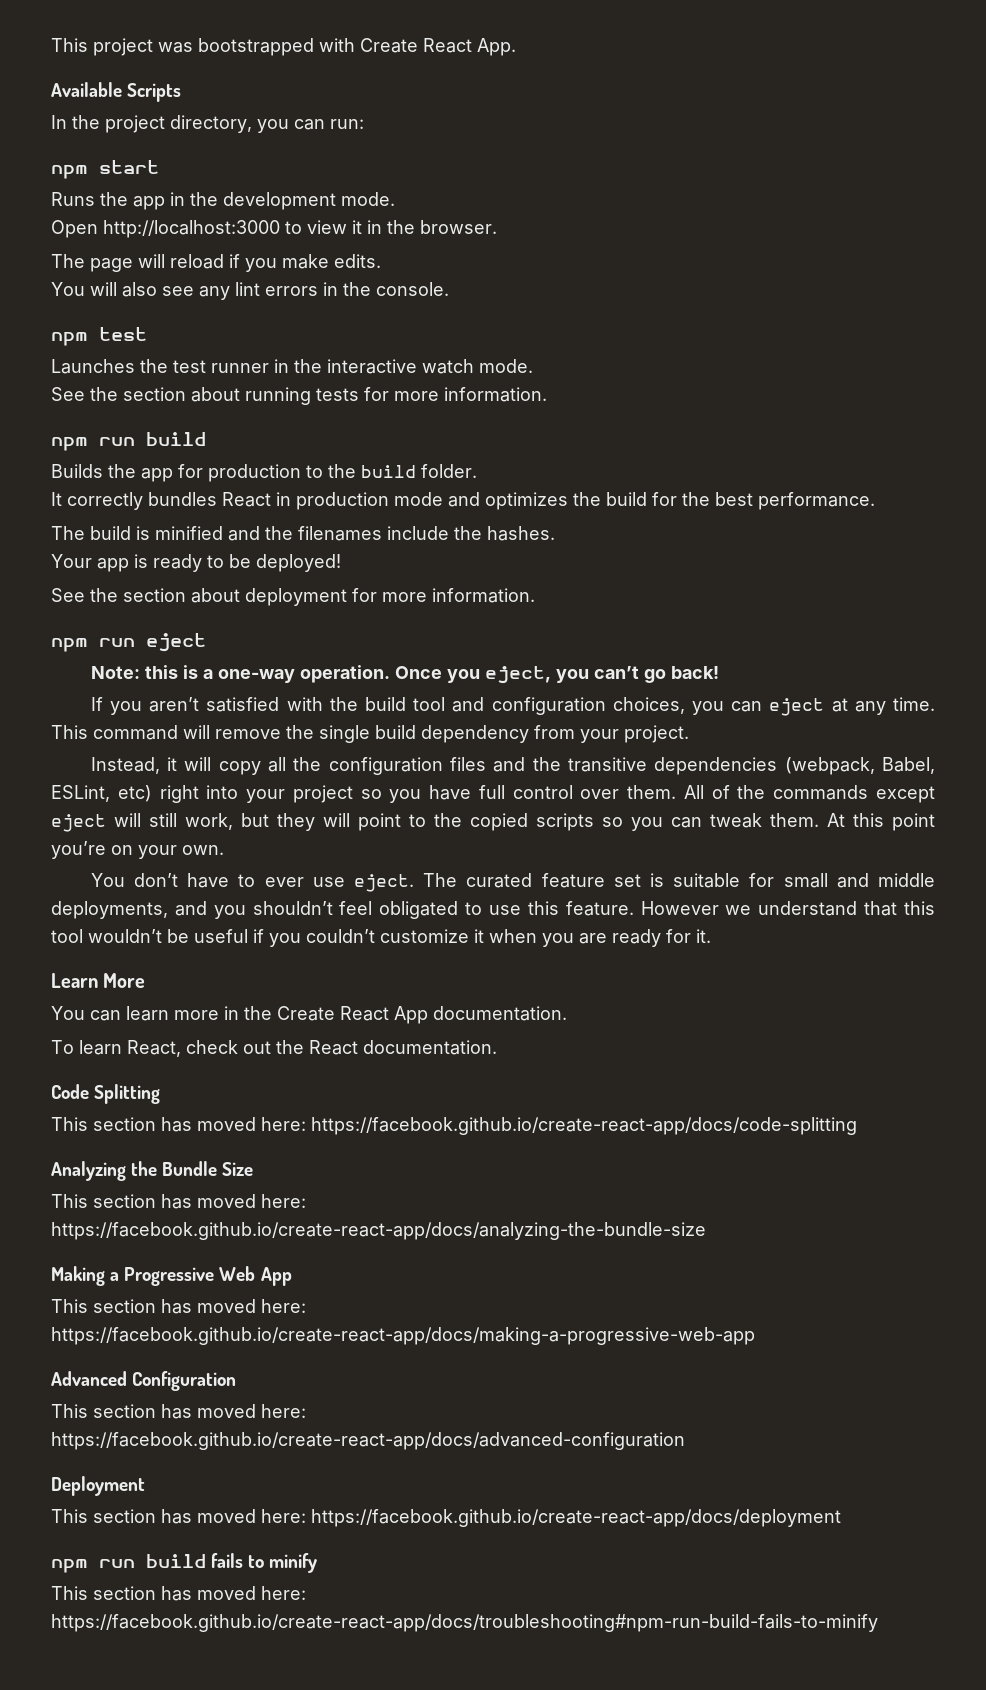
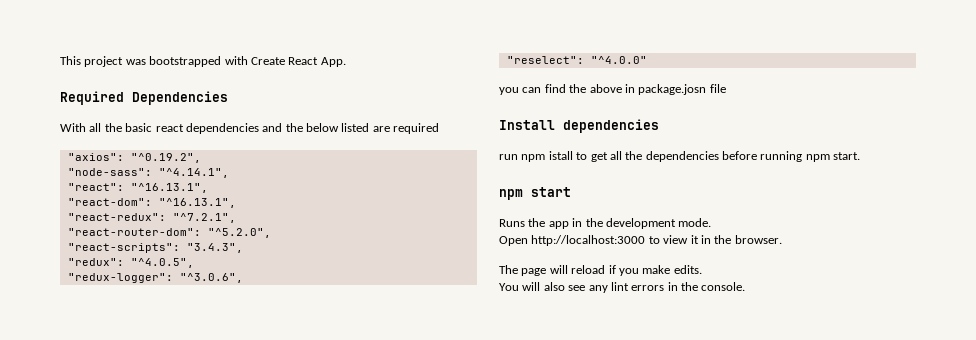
- Available Scripts
- In the project directory, you can run:
+ Required Dependencies
+ With all the basic react dependencies and the below listed are required
+ "axios": "^0.19.2",
+ "node-sass": "^4.14.1",
+ "react": "^16.13.1",
+ "react-dom": "^16.13.1",
+ "react-redux": "^7.2.1",
+ "react-router-dom": "^5.2.0",
+ "react-scripts": "3.4.3",
+ "redux": "^4.0.5",
+ "redux-logger": "^3.0.6",
+ "reselect": "^4.0.0"
+ you can find the above in package.josn file
+ Install dependencies
+ run npm istall to get all the dependencies before running npm start.
- npm test
- Launches the test runner in the interactive watch mode.
- See the section about running tests for more information.
- npm run build
- Builds the app for production to the build folder.
- It correctly bundles React in production mode and optimizes the build for the best performance.
- The build is minified and the filenames include the hashes.
- Your app is ready to be deployed!
- See the section about deployment for more information.
- npm run eject
- Note: this is a one-way operation. Once you eject, you can’t go back!
- If you aren’t satisfied with the build tool and configuration choices, you can eject at any time. This command will remove the single build dependency from your project.
- Instead, it will copy all the configuration files and the transitive dependencies (webpack, Babel, ESLint, etc) right into your project so you have full control over them. All of the commands except eject will still work, but they will point to the copied scripts so you can tweak them. At this point you’re on your own.
- You don’t have to ever use eject. The curated feature set is suitable for small and middle deployments, and you shouldn’t feel obligated to use this feature. However we understand that this tool wouldn’t be useful if you couldn’t customize it when you are ready for it.
- Learn More
- You can learn more in the Create React App documentation.
- To learn React, check out the React documentation.
- Code Splitting
- This section has moved here: https://facebook.github.io/create-react-app/docs/code-splitting
- Analyzing the Bundle Size
- This section has moved here: https://facebook.github.io/create-react-app/docs/analyzing-the-bundle-size
- Making a Progressive Web App
- This section has moved here: https://facebook.github.io/create-react-app/docs/making-a-progressive-web-app
- Advanced Configuration
- This section has moved here: https://facebook.github.io/create-react-app/docs/advanced-configuration
- Deployment
- This section has moved here: https://facebook.github.io/create-react-app/docs/deployment
- npm run build fails to minify
- This section has moved here: https://facebook.github.io/create-react-app/docs/troubleshooting#npm-run-build-fails-to-minify

